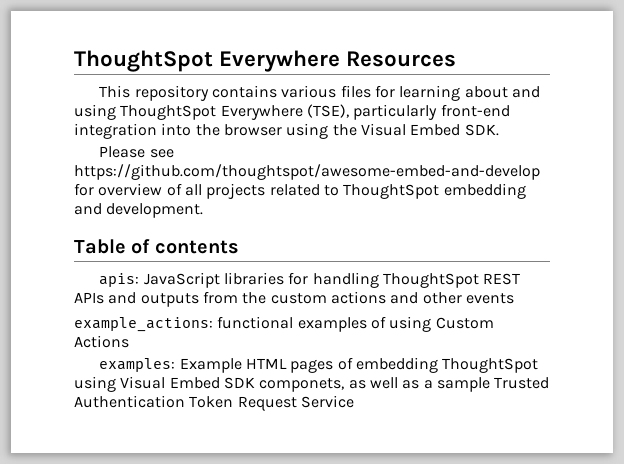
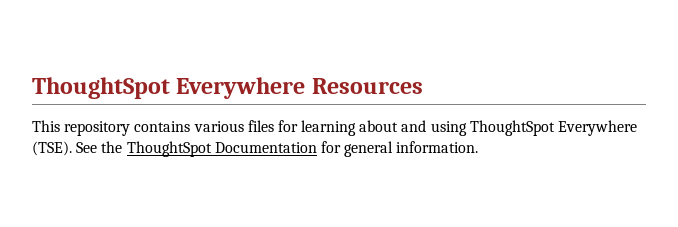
- This repository contains various files for learning about and using ThoughtSpot Everywhere (TSE), particularly front-end integration into the browser using the Visual Embed SDK.
- Please see https://github.com/thoughtspot/awesome-embed-and-develop for overview of all projects related to ThoughtSpot embedding and development.
- Table of contents
- apis: JavaScript libraries for handling ThoughtSpot REST APIs and outputs from the custom actions and other events
- example_actions: functional examples of using Custom Actions
- examples: Example HTML pages of embedding ThoughtSpot using Visual Embed SDK componets, as well as a sample Trusted Authentication Token Request Service
+ This repository contains various files for learning about and using ThoughtSpot Everywhere (TSE). See the ThoughtSpot Documentation for general information.

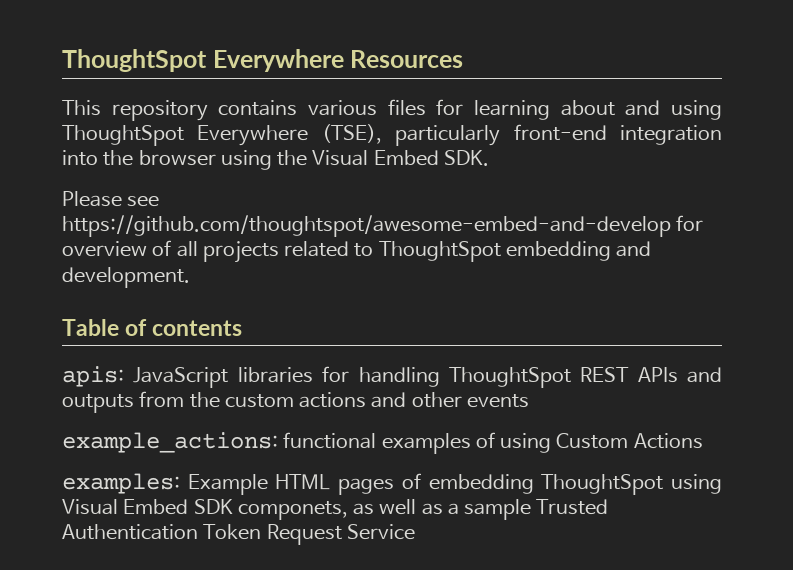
- This repository contains various files for learning about and using ThoughtSpot Everywhere (TSE). See the ThoughtSpot Documentation for general information.
+ This repository contains various files for learning about and using ThoughtSpot Everywhere (TSE), particularly front-end integration into the browser using the Visual Embed SDK.
+ Please see https://github.com/thoughtspot/awesome-embed-and-develop for overview of all projects related to ThoughtSpot embedding and development.
+ Table of contents
+ apis: JavaScript libraries for handling ThoughtSpot REST APIs and outputs from the custom actions and other events
+ example_actions: functional examples of using Custom Actions
+ examples: Example HTML pages of embedding ThoughtSpot using Visual Embed SDK componets, as well as a sample Trusted Authentication Token Request Service

